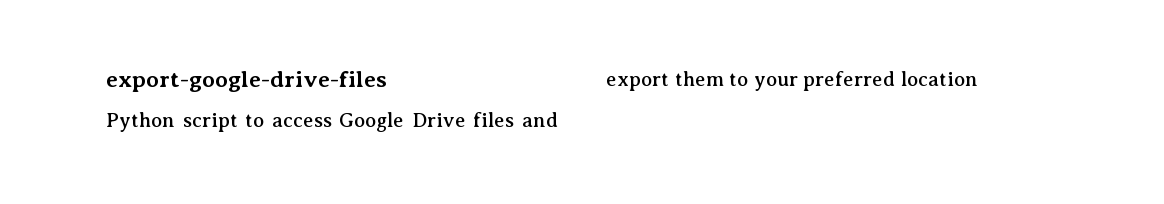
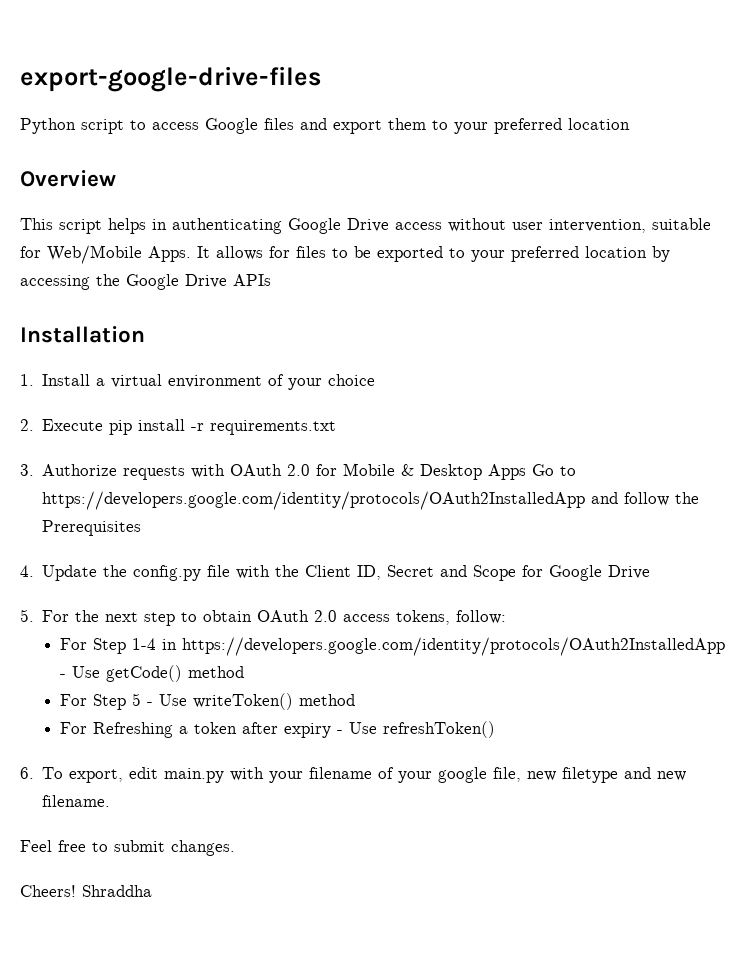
- Python script to access Google Drive files and export them to your preferred location
+ Python script to access Google files and export them to your preferred location
+ Overview
+ This script helps in authenticating Google Drive access without user intervention, suitable for Web/Mobile Apps. It allows for files to be exported to your preferred location by accessing the Google Drive APIs
+ Installation
+ 1. Install a virtual environment of your choice
+ 2. Execute pip install -r requirements.txt
+ 3. Authorize requests with OAuth 2.0 for Mobile & Desktop Apps Go to https://developers.google.com/identity/protocols/OAuth2InstalledApp and follow the Prerequisites
+ 4. Update the config.py file with the Client ID, Secret and Scope for Google Drive
+ 5. For the next step to obtain OAuth 2.0 access tokens, follow:
+ For Step 1-4 in https://developers.google.com/identity/protocols/OAuth2InstalledApp - Use getCode() method
+ For Step 5 - Use writeToken() method
+ For Refreshing a token after expiry - Use refreshToken()
+ 6. To export, edit main.py with your filename of your google file, new filetype and new filename.
+ Feel free to submit changes.
+ Cheers! Shraddha

